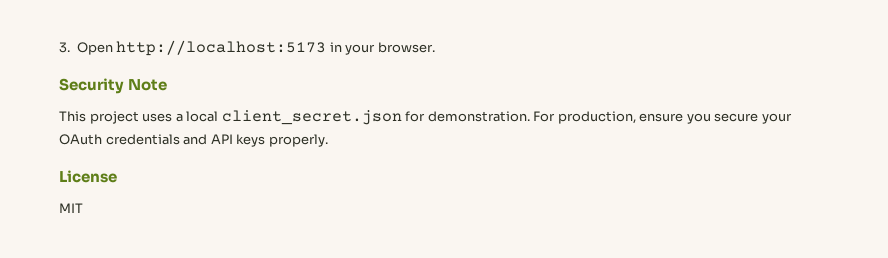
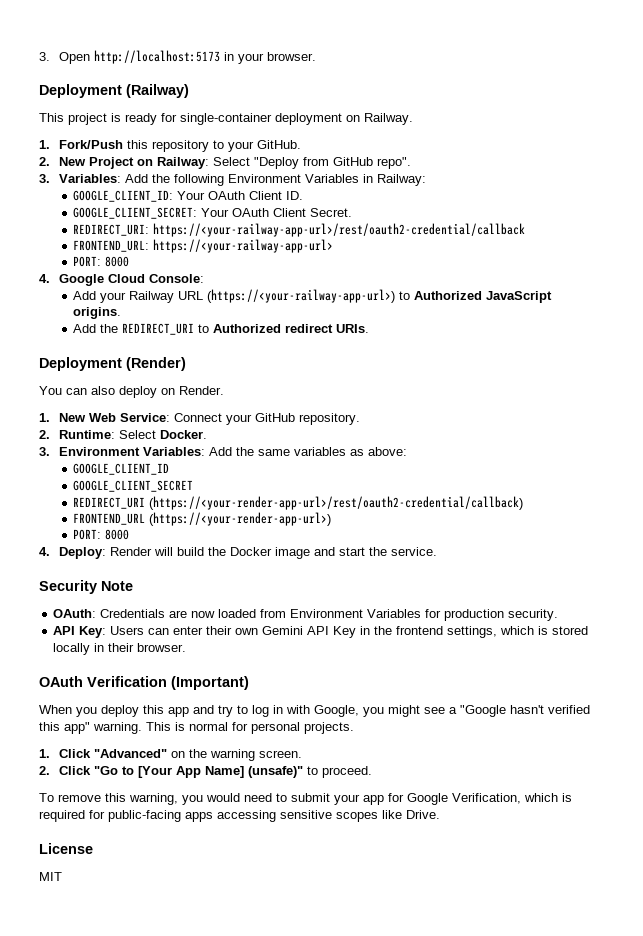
+ Deployment (Railway)
+ This project is ready for single-container deployment on Railway.
+ 1. Fork/Push this repository to your GitHub.
+ 2. New Project on Railway: Select "Deploy from GitHub repo".
+ 3. Variables: Add the following Environment Variables in Railway:
+ GOOGLE_CLIENT_ID: Your OAuth Client ID.
+ GOOGLE_CLIENT_SECRET: Your OAuth Client Secret.
+ REDIRECT_URI: https://<your-railway-app-url>/rest/oauth2-credential/callback
+ FRONTEND_URL: https://<your-railway-app-url>
+ PORT: 8000
+ 4. Google Cloud Console:
+ Add your Railway URL (https://<your-railway-app-url>) to Authorized JavaScript origins.
+ Add the REDIRECT_URI to Authorized redirect URIs.
+ Deployment (Render)
+ You can also deploy on Render.
+ 1. New Web Service: Connect your GitHub repository.
+ 2. Runtime: Select Docker.
+ 3. Environment Variables: Add the same variables as above:
+ GOOGLE_CLIENT_ID
+ GOOGLE_CLIENT_SECRET
+ REDIRECT_URI (https://<your-render-app-url>/rest/oauth2-credential/callback)
+ FRONTEND_URL (https://<your-render-app-url>)
+ PORT: 8000
+ 4. Deploy: Render will build the Docker image and start the service.
  Security Note
- This project uses a local client_secret.json for demonstration. For production, ensure you secure your OAuth credentials and API keys properly.
+ OAuth: Credentials are now loaded from Environment Variables for production security.
+ API Key: Users can enter their own Gemini API Key in the frontend settings, which is stored locally in their browser.
+ OAuth Verification (Important)
+ When you deploy this app and try to log in with Google, you might see a "Google hasn't verified this app" warning. This is normal for personal projects.
+ 1. Click "Advanced" on the warning screen.
+ 2. Click "Go to [Your App Name] (unsafe)" to proceed.
+ To remove this warning, you would need to submit your app for Google Verification, which is required for public-facing apps accessing sensitive scopes like Drive.

